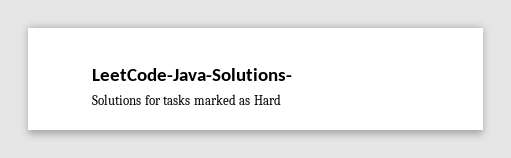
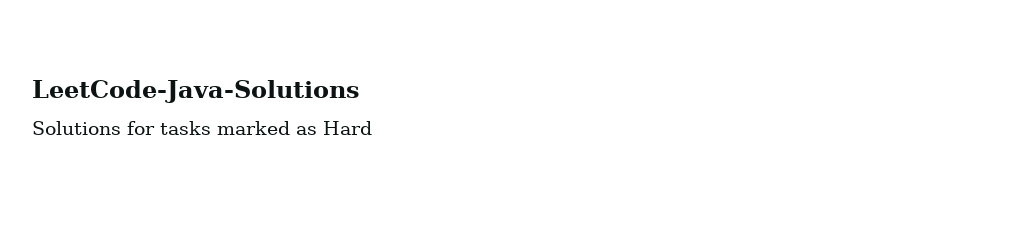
- LeetCode-Java-Solutions-
+ LeetCode-Java-Solutions

